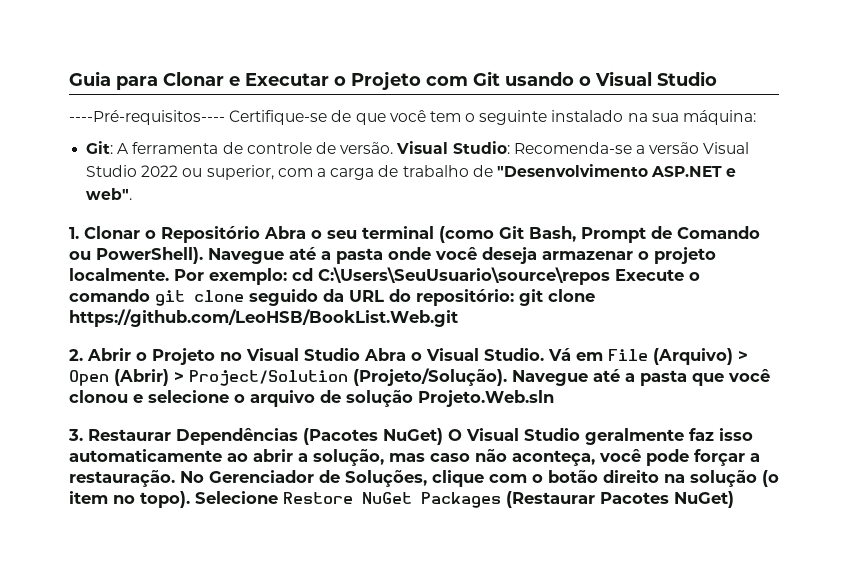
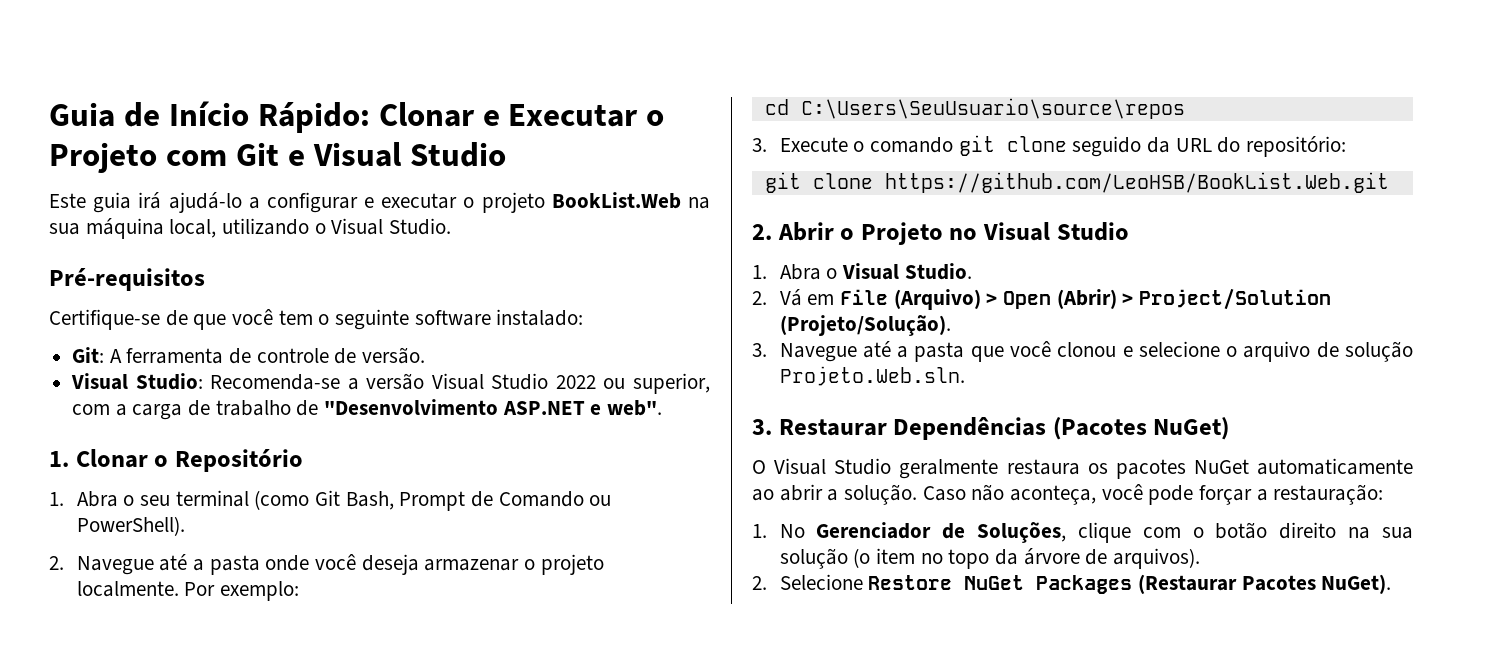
- Guia para Clonar e Executar o Projeto com Git usando o Visual Studio
- ----Pré-requisitos---- Certifique-se de que você tem o seguinte instalado na sua máquina:
+ Guia de Início Rápido: Clonar e Executar o Projeto com Git e Visual Studio
+ Este guia irá ajudá-lo a configurar e executar o projeto BookList.Web na sua máquina local, utilizando o Visual Studio.
+ Pré-requisitos
+ Certifique-se de que você tem o seguinte software instalado:
- Git: A ferramenta de controle de versão. Visual Studio: Recomenda-se a versão Visual Studio 2022 ou superior, com a carga de trabalho de "Desenvolvimento ASP.NET e web".
+ Git: A ferramenta de controle de versão.
+ Visual Studio: Recomenda-se a versão Visual Studio 2022 ou superior, com a carga de trabalho de "Desenvolvimento ASP.NET e web".
- 1. Clonar o Repositório Abra o seu terminal (como Git Bash, Prompt de Comando ou PowerShell). Navegue até a pasta onde você deseja armazenar o projeto localmente.
+ 1. Clonar o Repositório
+ 1. Abra o seu terminal (como Git Bash, Prompt de Comando ou PowerShell).
+ 2. Navegue até a pasta onde você deseja armazenar o projeto localmente.
- Por exemplo: cd C:\Users\SeuUsuario\source\repos Execute o comando git clone seguido da URL do repositório: git clone https://github.com/LeoHSB/BookList.Web.git
+ Por exemplo:
+ cd C:\Users\SeuUsuario\source\repos
+ 3. Execute o comando git clone seguido da URL do repositório:
+ git clone https://github.com/LeoHSB/BookList.Web.git
- 2. Abrir o Projeto no Visual Studio Abra o Visual Studio. Vá em File (Arquivo) > Open (Abrir) > Project/Solution (Projeto/Solução). Navegue até a pasta que você clonou e selecione o arquivo de solução Projeto.Web.sln
+ 2. Abrir o Projeto no Visual Studio
+ 1. Abra o Visual Studio.
+ 2. Vá em File (Arquivo) > Open (Abrir) > Project/Solution (Projeto/Solução).
+ 3. Navegue até a pasta que você clonou e selecione o arquivo de solução Projeto.Web.sln.
- 3. Restaurar Dependências (Pacotes NuGet) O Visual Studio geralmente faz isso automaticamente ao abrir a solução, mas caso não aconteça, você pode forçar a restauração. No Gerenciador de Soluções, clique com o botão direito na solução (o item no topo). Selecione Restore NuGet Packages (Restaurar Pacotes NuGet)
+ 3. Restaurar Dependências (Pacotes NuGet)
+ O Visual Studio geralmente restaura os pacotes NuGet automaticamente ao abrir a solução. Caso não aconteça, você pode forçar a restauração:
+ 1. No Gerenciador de Soluções, clique com o botão direito na sua solução (o item no topo da árvore de arquivos).
+ 2. Selecione Restore NuGet Packages (Restaurar Pacotes NuGet).

